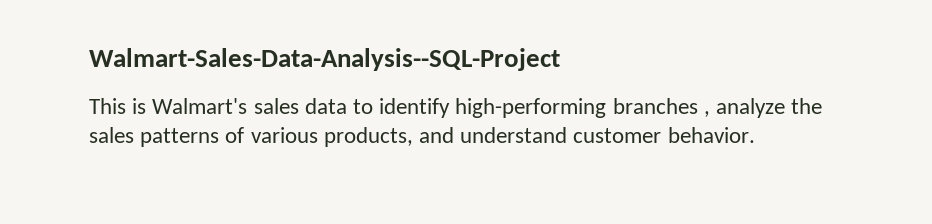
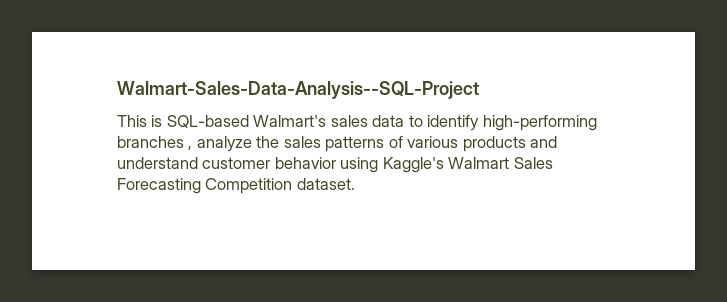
- This is Walmart's sales data to identify high-performing branches , analyze the sales patterns of various products, and understand customer behavior.
+ This is SQL-based Walmart's sales data to identify high-performing branches , analyze the sales patterns of various products and understand customer behavior using Kaggle's Walmart Sales Forecasting Competition dataset.

